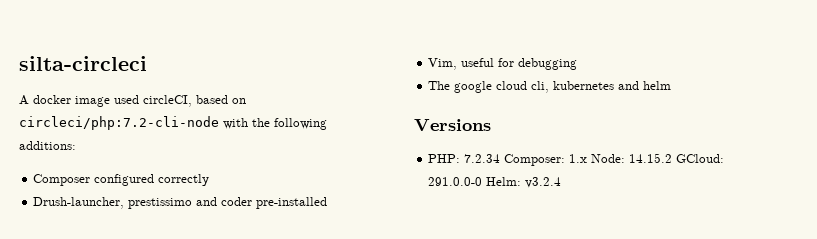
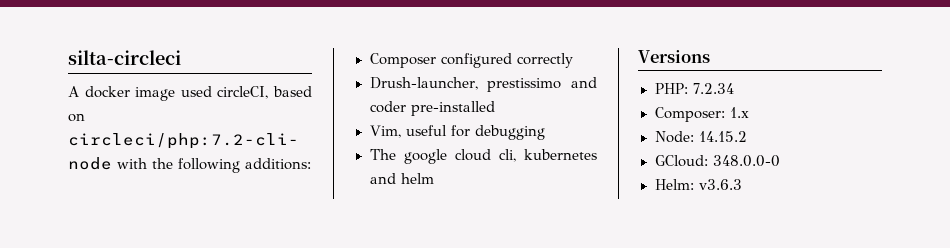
- PHP: 7.2.34 Composer: 1.x Node: 14.15.2 GCloud: 291.0.0-0 Helm: v3.2.4
+ PHP: 7.2.34
+ Composer: 1.x
+ Node: 14.15.2
+ GCloud: 348.0.0-0
+ Helm: v3.6.3

